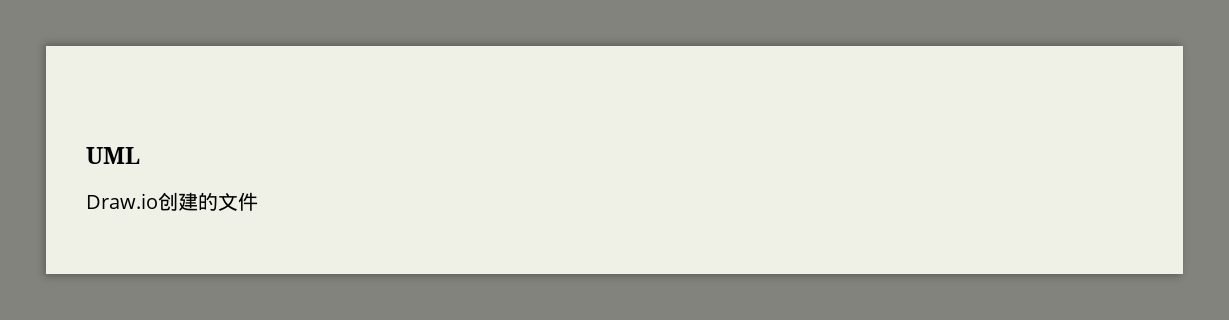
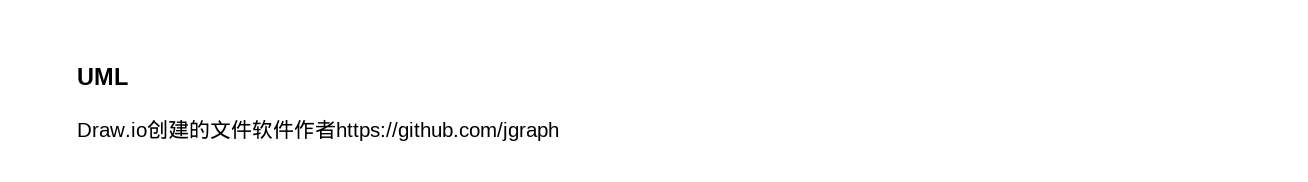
- Draw.io创建的文件
+ Draw.io创建的文件软件作者https://github.com/jgraph

